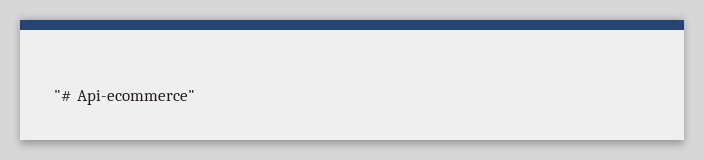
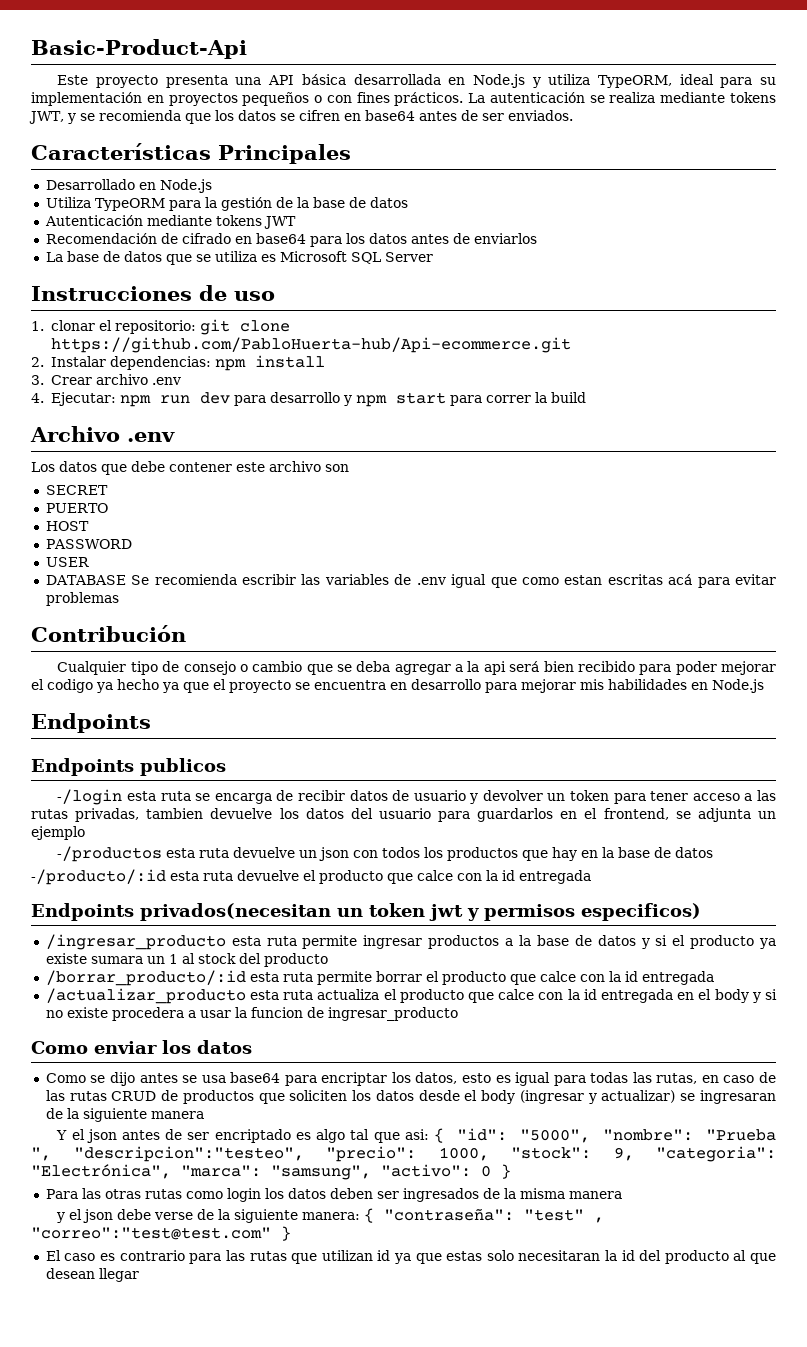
- "# Api-ecommerce"
+ Basic-Product-Api
+ Este proyecto presenta una API básica desarrollada en Node.js y utiliza TypeORM, ideal para su implementación en proyectos pequeños o con fines prácticos. La autenticación se realiza mediante tokens JWT, y se recomienda que los datos se cifren en base64 antes de ser enviados.
+ Características Principales
+ Desarrollado en Node.js
+ Utiliza TypeORM para la gestión de la base de datos
+ Autenticación mediante tokens JWT
+ Recomendación de cifrado en base64 para los datos antes de enviarlos
+ La base de datos que se utiliza es Microsoft SQL Server
+ Instrucciones de uso
+ 1. clonar el repositorio: git clone https://github.com/PabloHuerta-hub/Api-ecommerce.git
+ 2. Instalar dependencias: npm install
+ 3. Crear archivo .env
+ 4. Ejecutar: npm run dev para desarrollo y npm start para correr la build
+ Archivo .env
+ Los datos que debe contener este archivo son
+ SECRET
+ PUERTO
+ HOST
+ PASSWORD
+ USER
+ DATABASE Se recomienda escribir las variables de .env igual que como estan escritas acá para evitar problemas
+ Contribución
+ Cualquier tipo de consejo o cambio que se deba agregar a la api será bien recibido para poder mejorar el codigo ya hecho ya que el proyecto se encuentra en desarrollo para mejorar mis habilidades en Node.js
+ Endpoints
+ Endpoints publicos
+ -/login esta ruta se encarga de recibir datos de usuario y devolver un token para tener acceso a las rutas privadas, tambien devuelve los datos del usuario para guardarlos en el frontend, se adjunta un ejemplo
+ -/productos esta ruta devuelve un json con todos los productos que hay en la base de datos
+ -/producto/:id esta ruta devuelve el producto que calce con la id entregada
+ Endpoints privados(necesitan un token jwt y permisos especificos)
+ /ingresar_producto esta ruta permite ingresar productos a la base de datos y si el producto ya existe sumara un 1 al stock del producto
+ /borrar_producto/:id esta ruta permite borrar el producto que calce con la id entregada
+ /actualizar_producto esta ruta actualiza el producto que calce con la id entregada en el body y si no existe procedera a usar la funcion de ingresar_producto
+ Como enviar los datos
+ Como se dijo antes se usa base64 para encriptar los datos, esto es igual para todas las rutas, en caso de las rutas CRUD de productos que soliciten los datos desde el body (ingresar y actualizar) se ingresaran de la siguiente manera
+ Y el json antes de ser encriptado es algo tal que asi: { "id": "5000", "nombre": "Prueba ", "descripcion":"testeo", "precio": 1000, "stock": 9, "categoria": "Electrónica", "marca": "samsung", "activo": 0 }
+ Para las otras rutas como login los datos deben ser ingresados de la misma manera
+ y el json debe verse de la siguiente manera: { "contraseña": "test" , "correo":"test@test.com" }
+ El caso es contrario para las rutas que utilizan id ya que estas solo necesitaran la id del producto al que desean llegar

